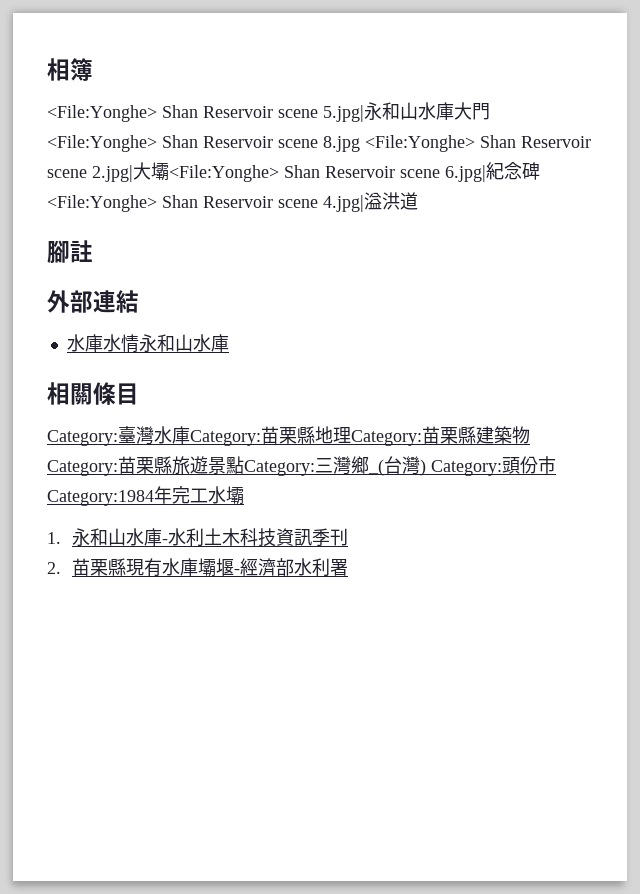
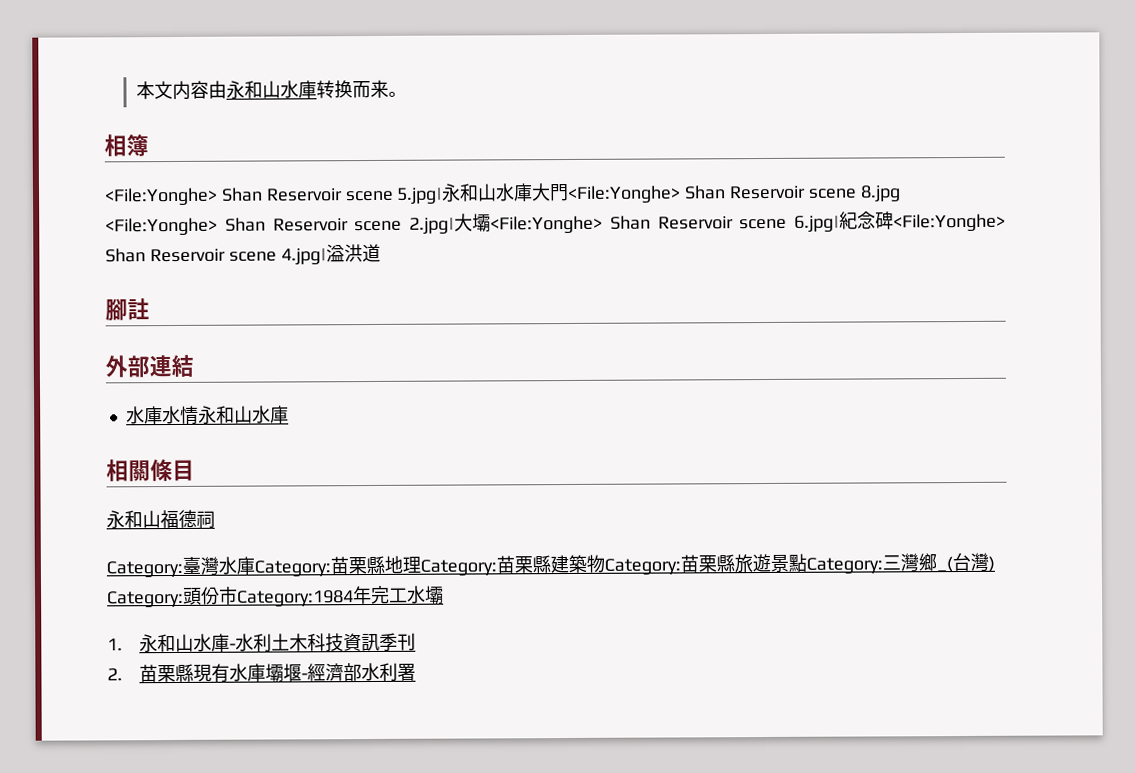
+ 本文内容由永和山水庫转换而来。
+ 永和山福德祠

